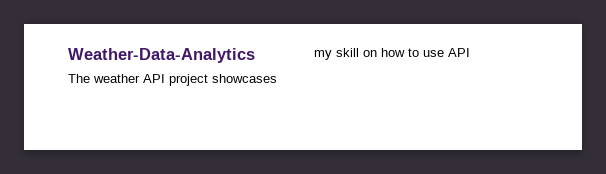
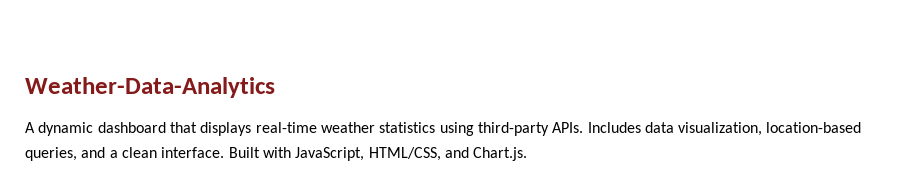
- The weather API project showcases my skill on how to use API
+ A dynamic dashboard that displays real-time weather statistics using third-party APIs. Includes data visualization, location-based queries, and a clean interface. Built with JavaScript, HTML/CSS, and Chart.js.

